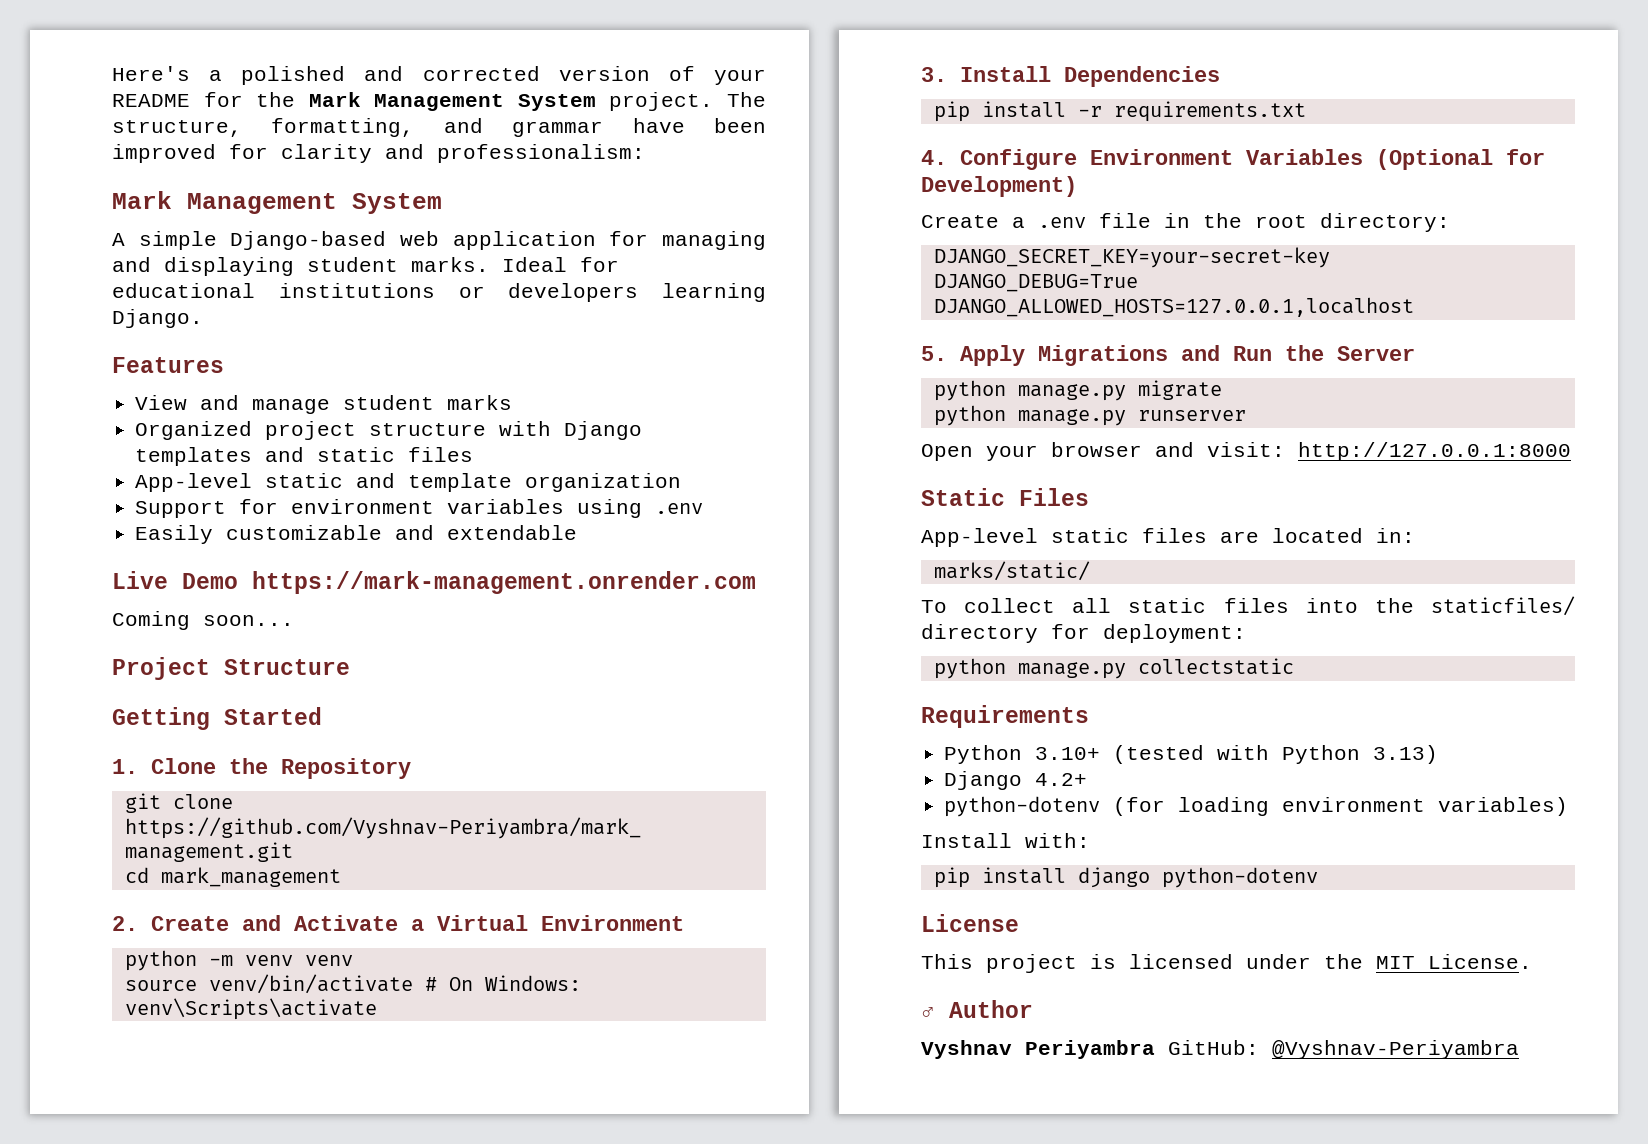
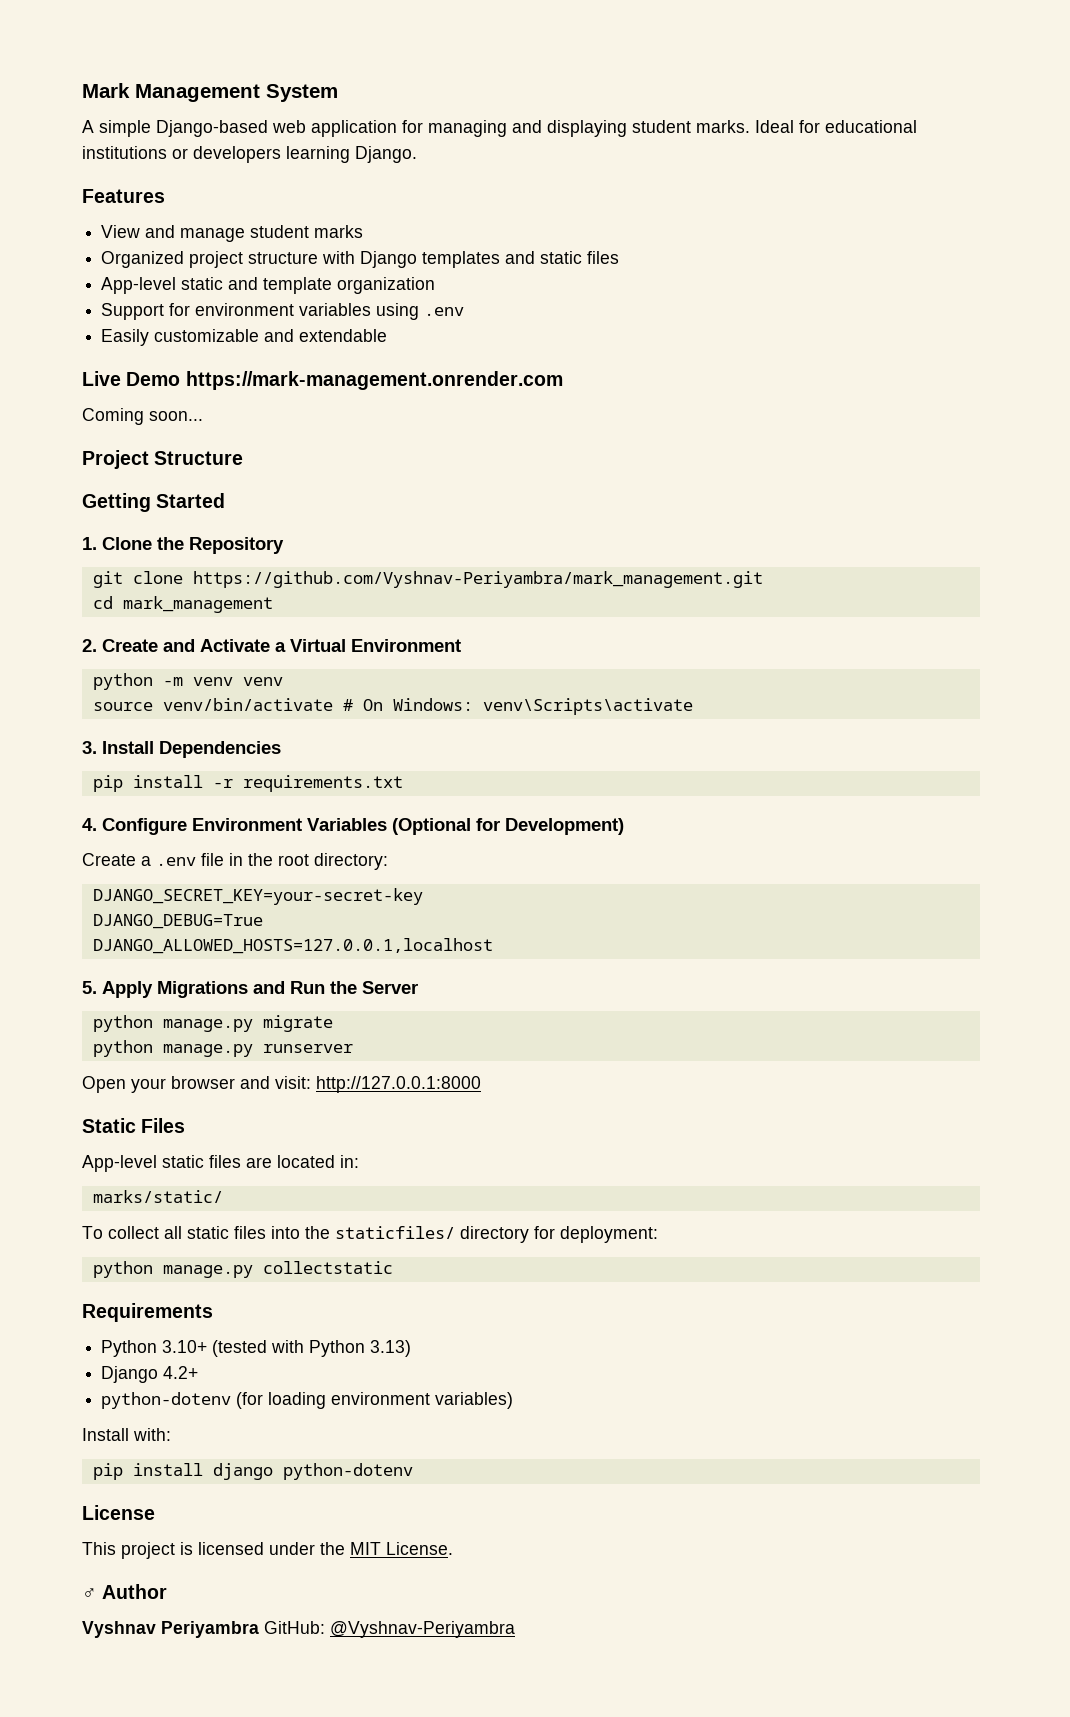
- Here's a polished and corrected version of your README for the Mark Management System project. The structure, formatting, and grammar have been improved for clarity and professionalism:

